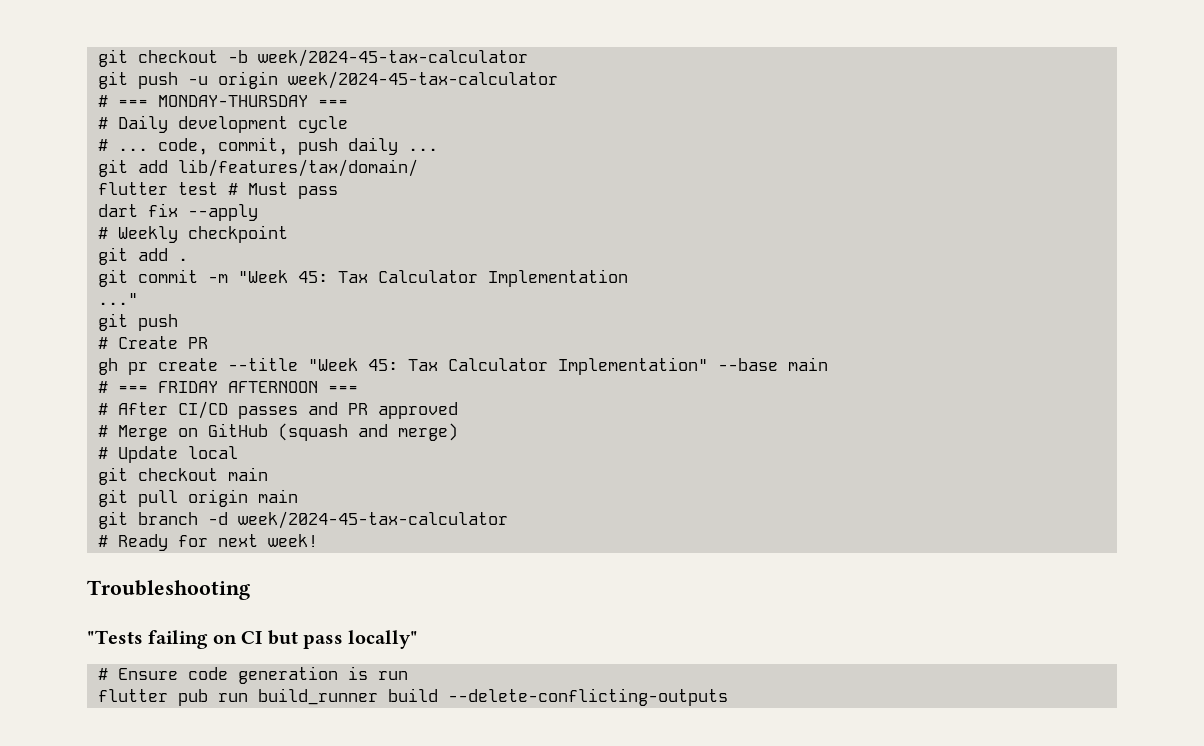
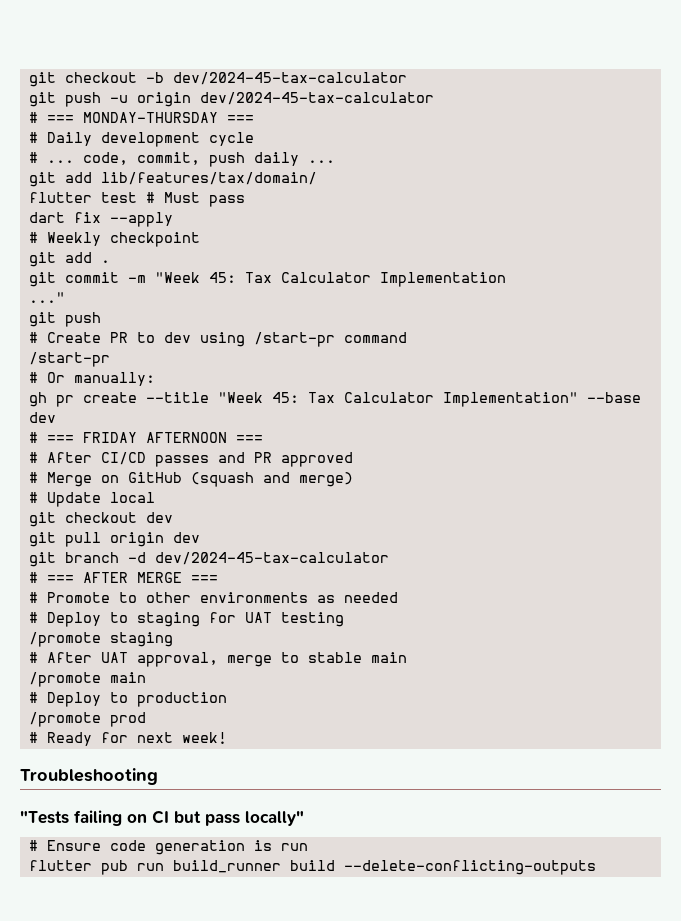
- git checkout -b week/2024-45-tax-calculator
+ git checkout -b dev/2024-45-tax-calculator
- git push -u origin week/2024-45-tax-calculator
+ git push -u origin dev/2024-45-tax-calculator
- # Create PR
+ # Create PR to dev using /start-pr command
+ /start-pr
+ # Or manually:
- gh pr create --title "Week 45: Tax Calculator Implementation" --base main
+ gh pr create --title "Week 45: Tax Calculator Implementation" --base dev
- git checkout main
+ git checkout dev
- git pull origin main
+ git pull origin dev
- git branch -d week/2024-45-tax-calculator
+ git branch -d dev/2024-45-tax-calculator
+ # === AFTER MERGE ===
+ # Promote to other environments as needed
+ # Deploy to staging for UAT testing
+ /promote staging
+ # After UAT approval, merge to stable main
+ /promote main
+ # Deploy to production
+ /promote prod

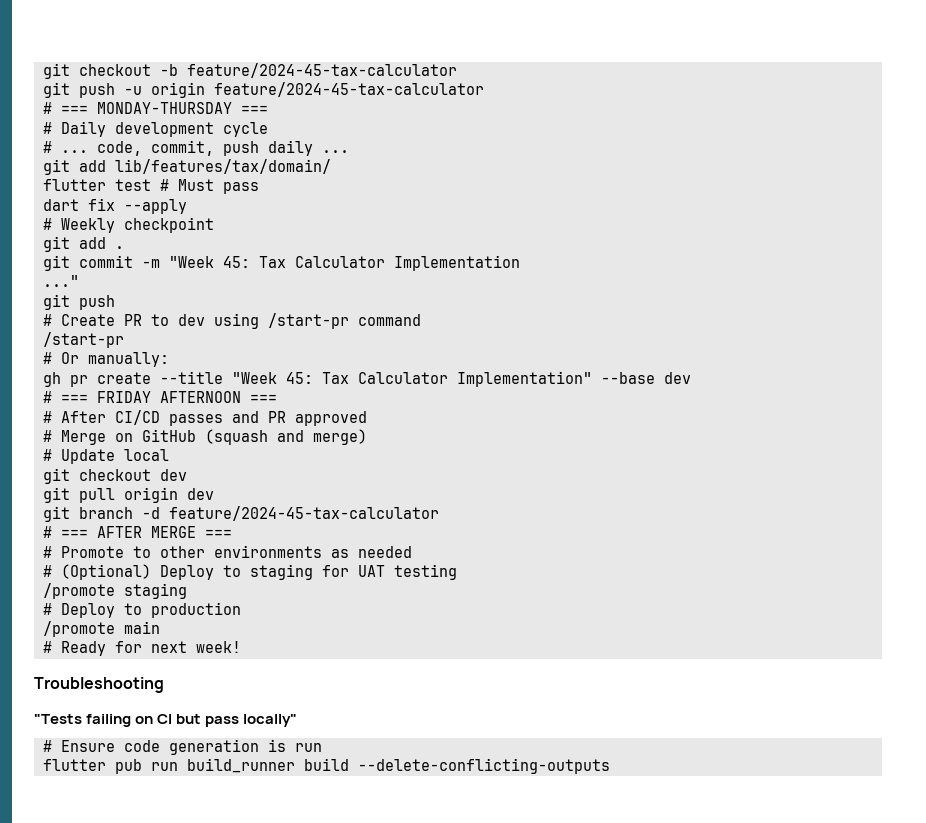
- git checkout -b dev/2024-45-tax-calculator
+ git checkout -b feature/2024-45-tax-calculator
- git push -u origin dev/2024-45-tax-calculator
+ git push -u origin feature/2024-45-tax-calculator
- git branch -d dev/2024-45-tax-calculator
+ git branch -d feature/2024-45-tax-calculator
- # Deploy to staging for UAT testing
+ # (Optional) Deploy to staging for UAT testing
- # After UAT approval, merge to stable main
- /promote main
- /promote prod
+ /promote main

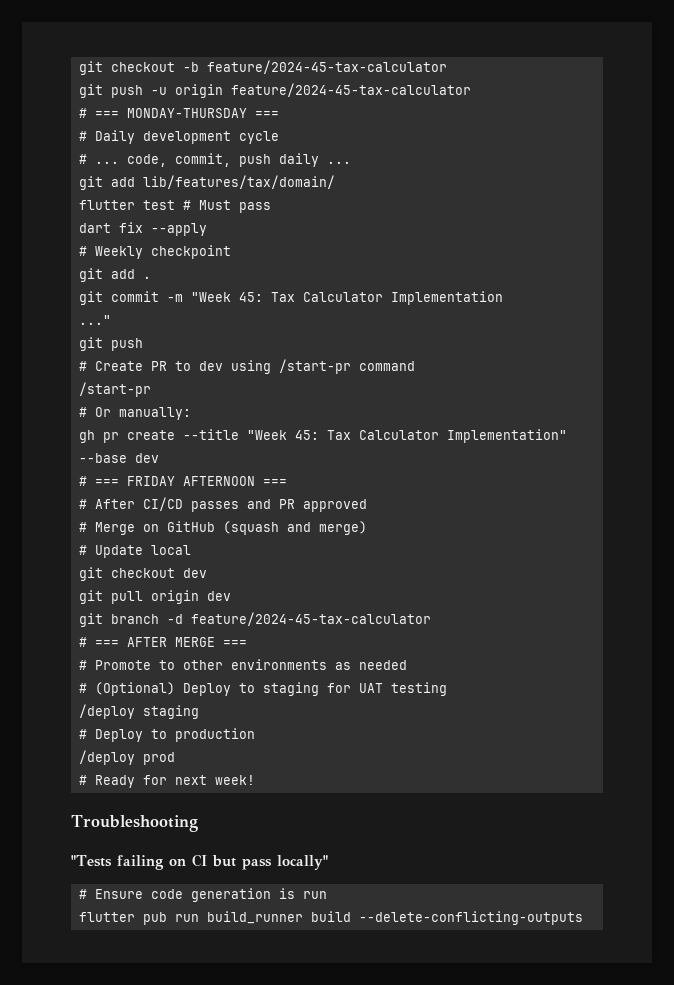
- /promote staging
+ /deploy staging
- /promote main
+ /deploy prod

